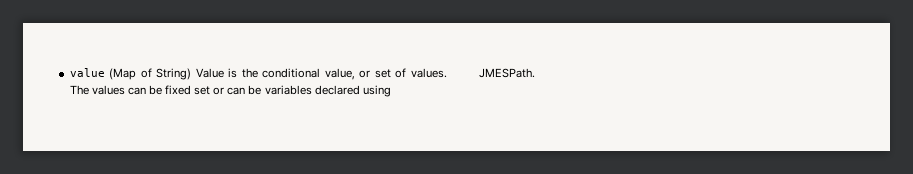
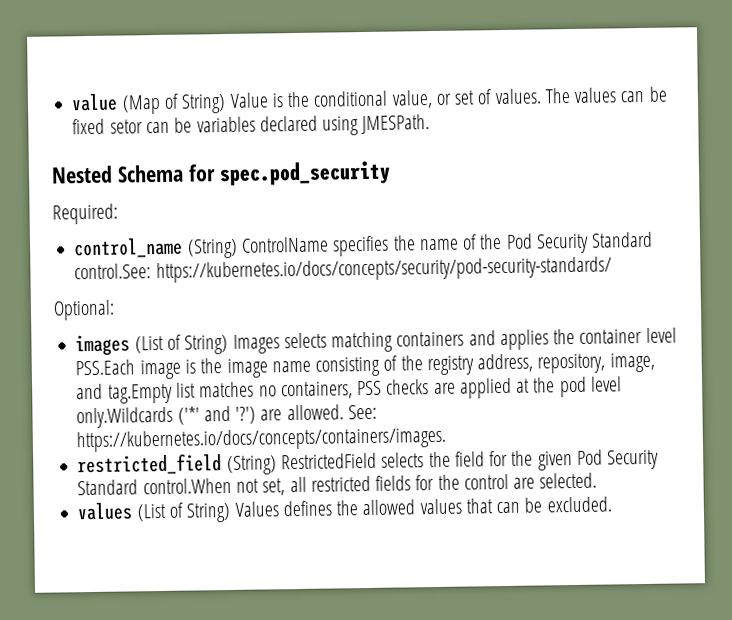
- The values can be fixed set or can be variables declared using JMESPath.
+ The values can be fixed setor can be variables declared using JMESPath.
+ Nested Schema for spec.pod_security
+ Required:
+ control_name (String) ControlName specifies the name of the Pod Security Standard control.See: https://kubernetes.io/docs/concepts/security/pod-security-standards/
+ Optional:
+ images (List of String) Images selects matching containers and applies the container level PSS.Each image is the image name consisting of the registry address, repository, image, and tag.Empty list matches no containers, PSS checks are applied at the pod level only.Wildcards ('*' and '?') are allowed. See: https://kubernetes.io/docs/concepts/containers/images.
+ restricted_field (String) RestrictedField selects the field for the given Pod Security Standard control.When not set, all restricted fields for the control are selected.
+ values (List of String) Values defines the allowed values that can be excluded.

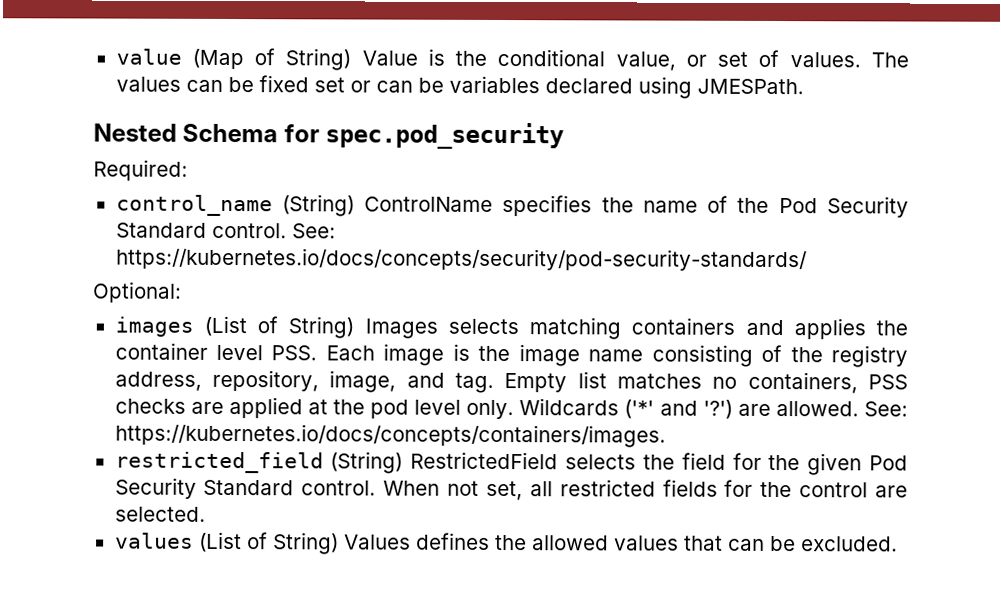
- The values can be fixed setor can be variables declared using JMESPath.
+ The values can be fixed set or can be variables declared using JMESPath.
- control_name (String) ControlName specifies the name of the Pod Security Standard control.See: https://kubernetes.io/docs/concepts/security/pod-security-standards/
+ control_name (String) ControlName specifies the name of the Pod Security Standard control. See: https://kubernetes.io/docs/concepts/security/pod-security-standards/
- images (List of String) Images selects matching containers and applies the container level PSS.Each image is the image name consisting of the registry address, repository, image, and tag.Empty list matches no containers, PSS checks are applied at the pod level only.Wildcards ('*' and '?') are allowed.
+ images (List of String) Images selects matching containers and applies the container level PSS. Each image is the image name consisting of the registry address, repository, image, and tag. Empty list matches no containers, PSS checks are applied at the pod level only. Wildcards ('*' and '?') are allowed.
- restricted_field (String) RestrictedField selects the field for the given Pod Security Standard control.When not set, all restricted fields for the control are selected.
+ restricted_field (String) RestrictedField selects the field for the given Pod Security Standard control. When not set, all restricted fields for the control are selected.

